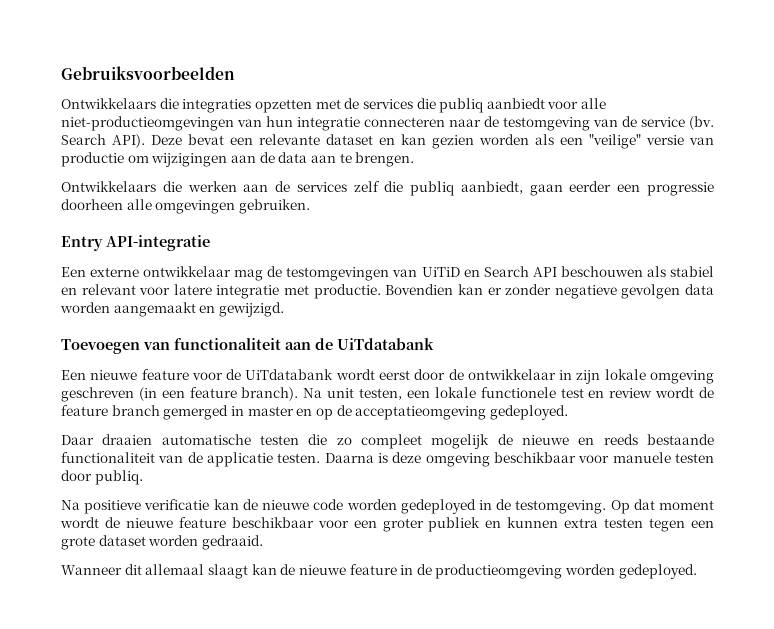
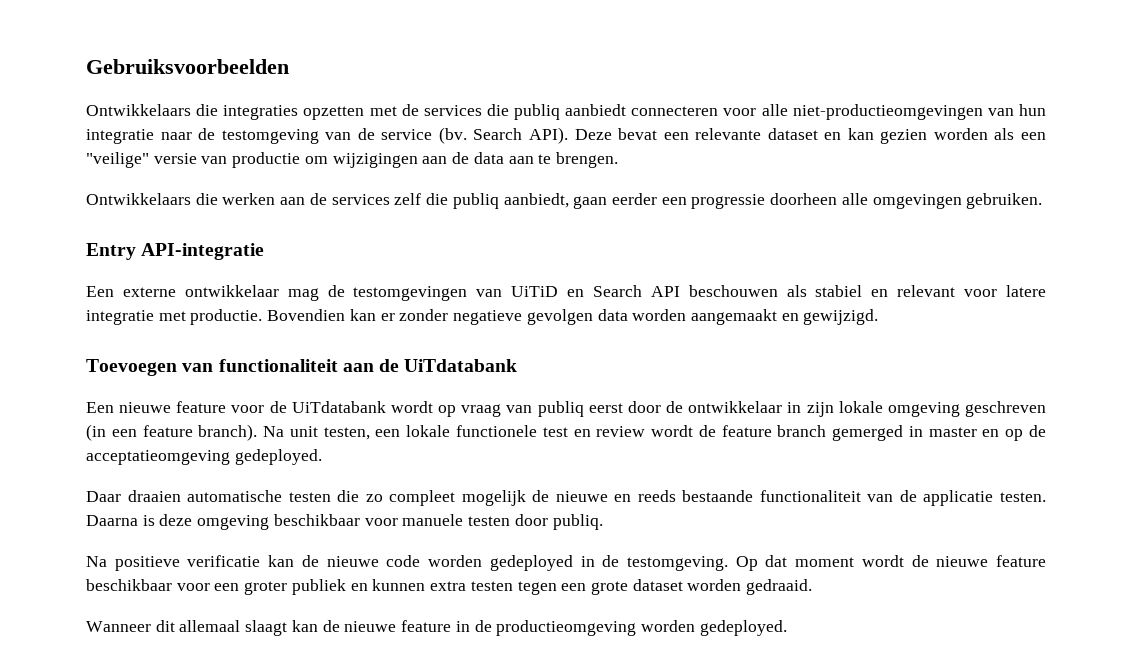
- Ontwikkelaars die integraties opzetten met de services die publiq aanbiedt voor alle niet-productieomgevingen van hun integratie connecteren naar de testomgeving van de service (bv.
+ Ontwikkelaars die integraties opzetten met de services die publiq aanbiedt connecteren voor alle niet-productieomgevingen van hun integratie naar de testomgeving van de service (bv.
- Een nieuwe feature voor de UiTdatabank wordt eerst door de ontwikkelaar in zijn lokale omgeving geschreven (in een feature branch).
+ Een nieuwe feature voor de UiTdatabank wordt op vraag van publiq eerst door de ontwikkelaar in zijn lokale omgeving geschreven (in een feature branch).

